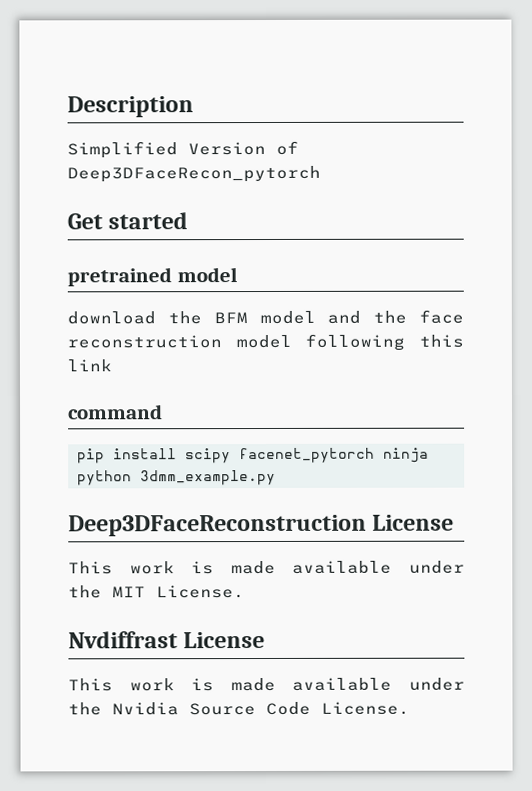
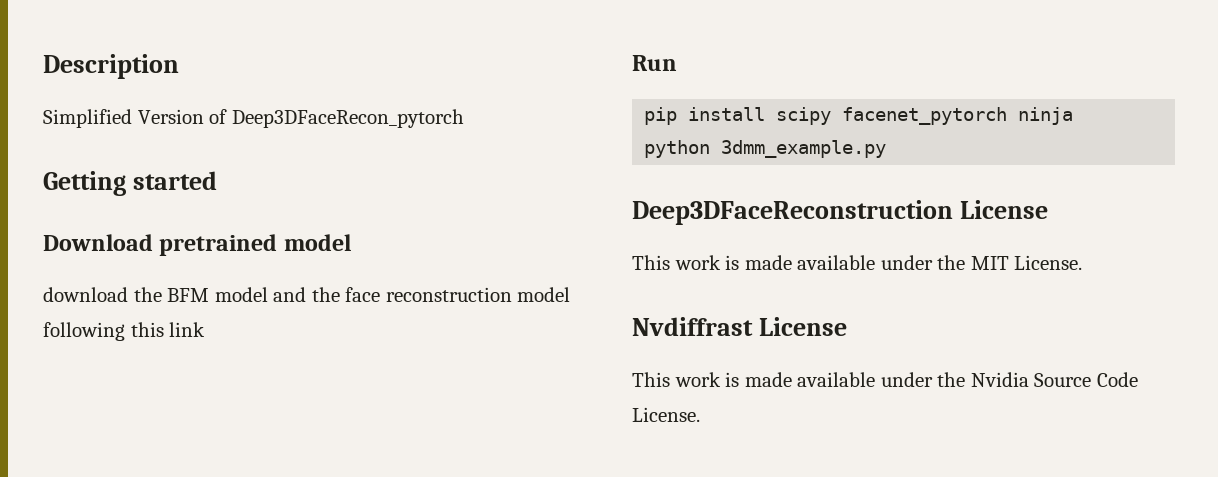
- Get started
+ Getting started
- pretrained model
+ Download pretrained model
- command
+ Run

